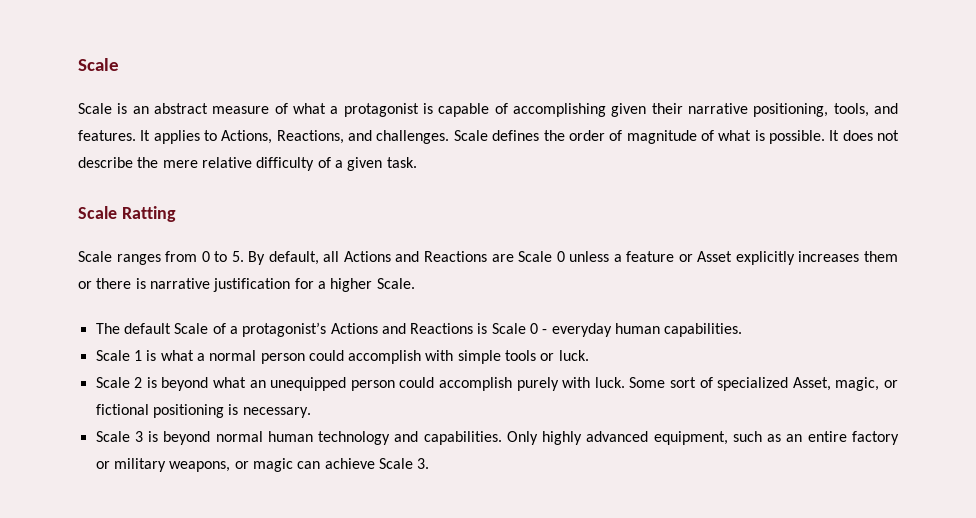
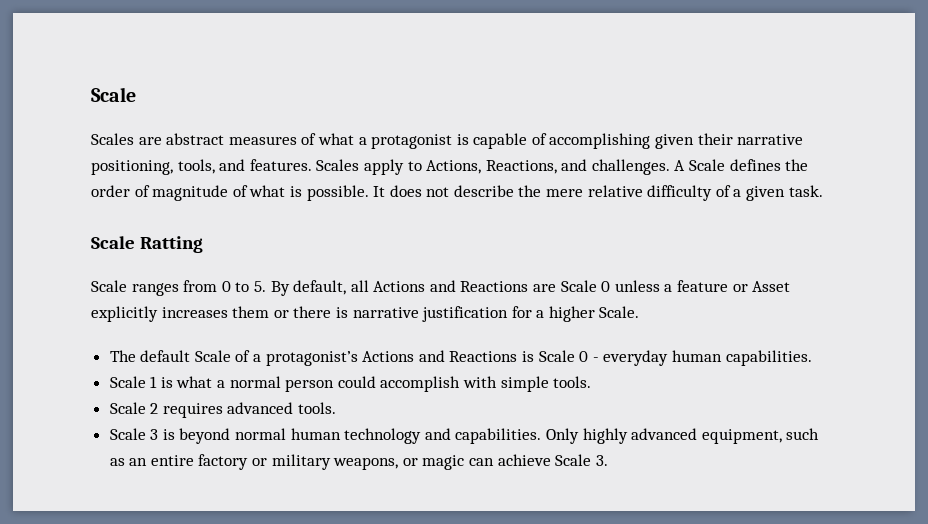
- Scale is an abstract measure of what a protagonist is capable of accomplishing given their narrative positioning, tools, and features.
+ Scales are abstract measures of what a protagonist is capable of accomplishing given their narrative positioning, tools, and features.
- It applies to Actions, Reactions, and challenges.
+ Scales apply to Actions, Reactions, and challenges.
- Scale defines the order of magnitude of what is possible.
+ A Scale defines the order of magnitude of what is possible.
- Scale 1 is what a normal person could accomplish with simple tools or luck.
+ Scale 1 is what a normal person could accomplish with simple tools.
- Scale 2 is beyond what an unequipped person could accomplish purely with luck. Some sort of specialized Asset, magic, or fictional positioning is necessary.
+ Scale 2 requires advanced tools.

